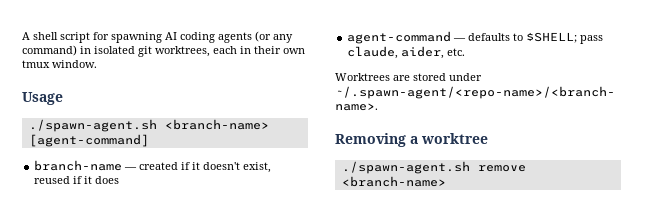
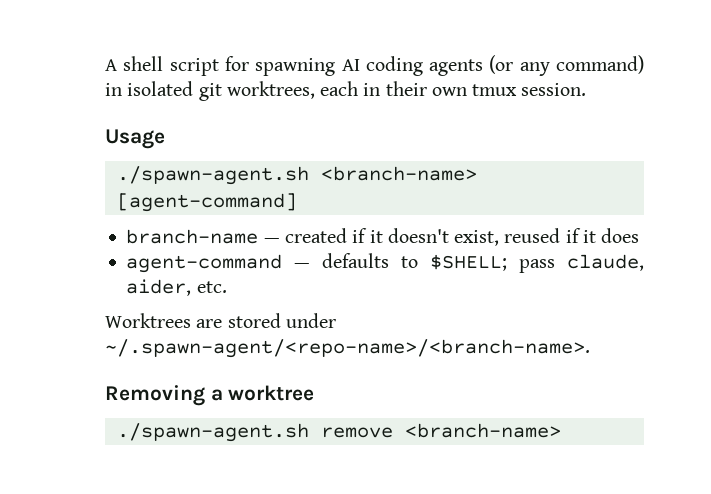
- A shell script for spawning AI coding agents (or any command) in isolated git worktrees, each in their own tmux window.
+ A shell script for spawning AI coding agents (or any command) in isolated git worktrees, each in their own tmux session.

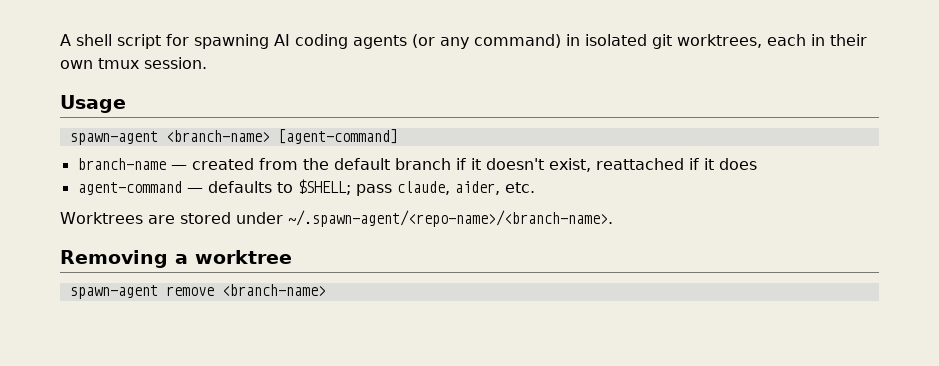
- ./spawn-agent.sh <branch-name> [agent-command]
+ spawn-agent <branch-name> [agent-command]
- branch-name — created if it doesn't exist, reused if it does
+ branch-name — created from the default branch if it doesn't exist, reattached if it does
- ./spawn-agent.sh remove <branch-name>
+ spawn-agent remove <branch-name>

